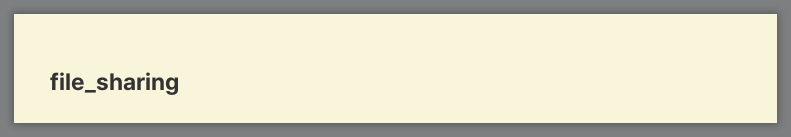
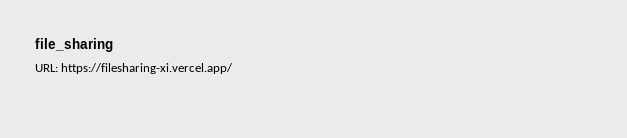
+ URL: https://filesharing-xi.vercel.app/

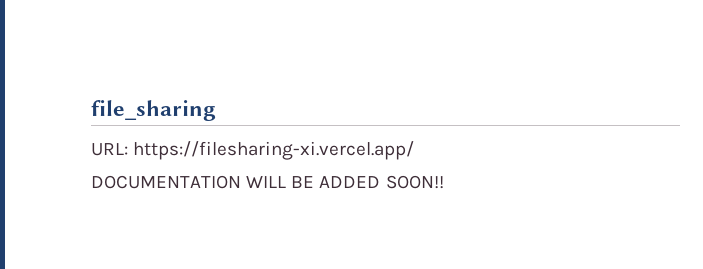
+ DOCUMENTATION WILL BE ADDED SOON!!

